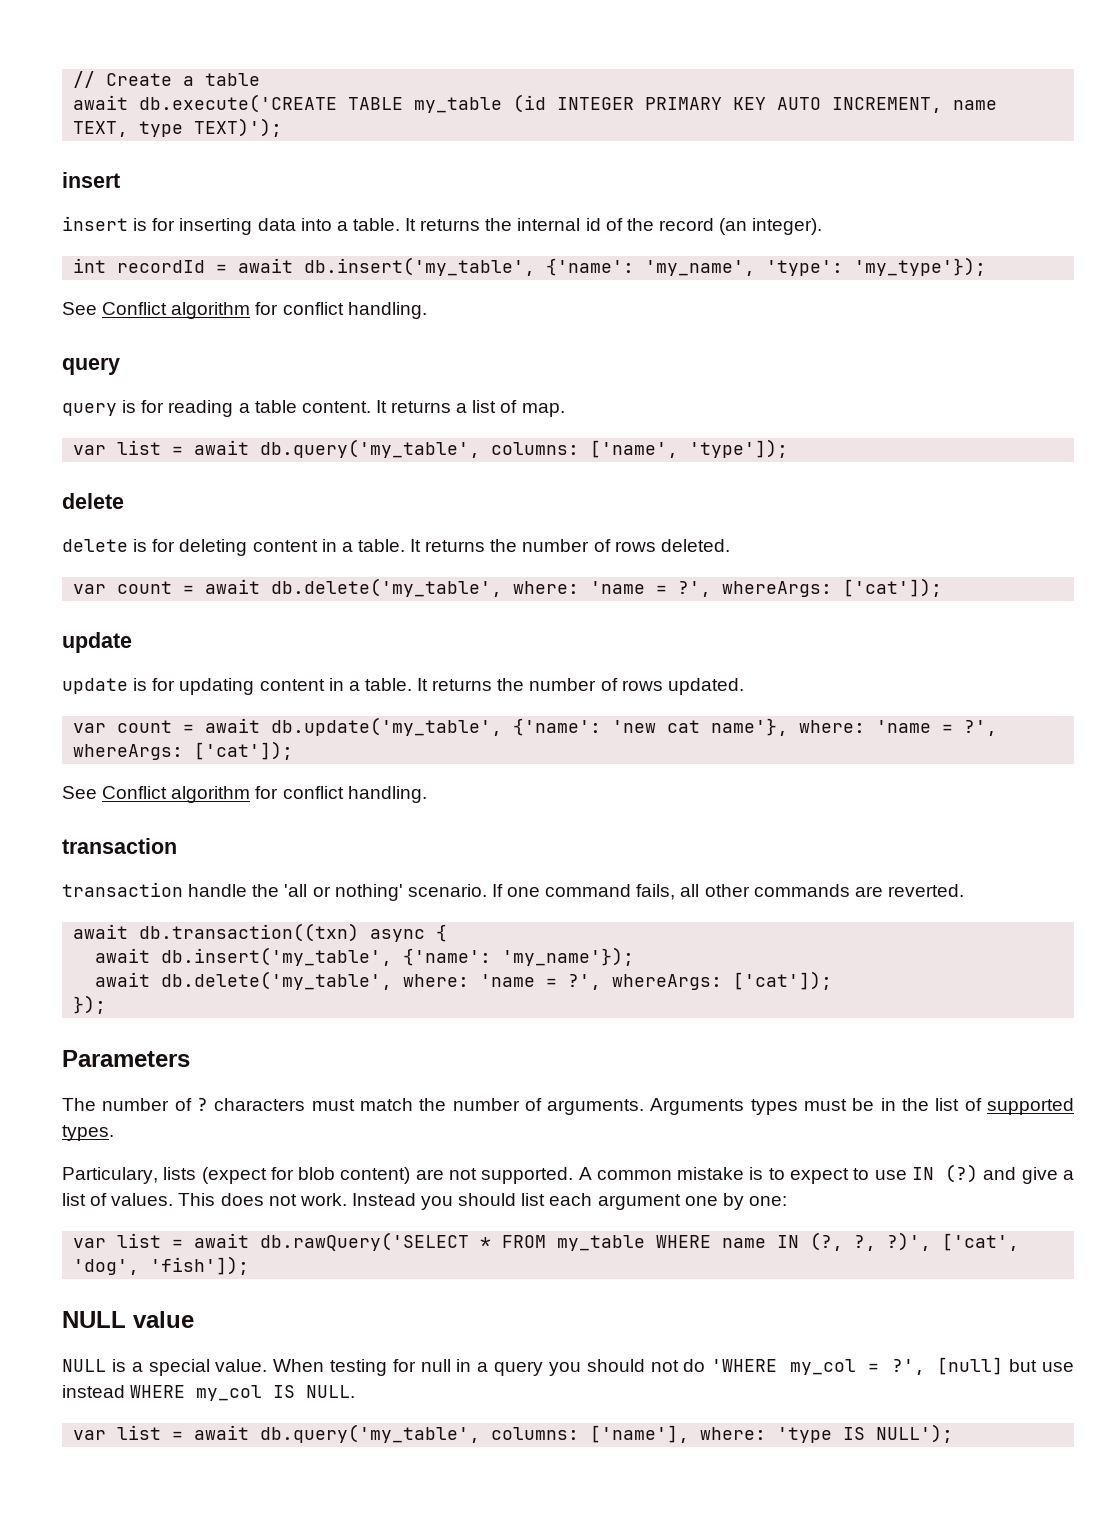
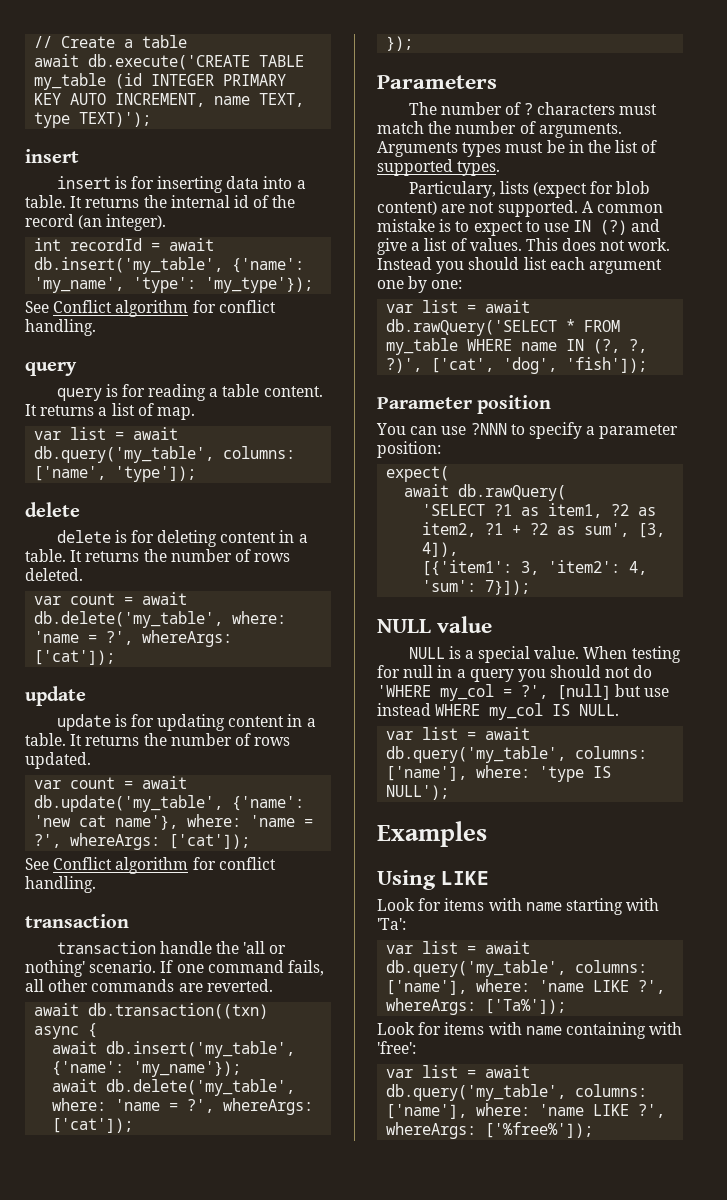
+ Parameter position
+ You can use ?NNN to specify a parameter position:
+ expect(
+ await db.rawQuery(
+ 'SELECT ?1 as item1, ?2 as item2, ?1 + ?2 as sum', [3, 4]),
+ [{'item1': 3, 'item2': 4, 'sum': 7}]);
+ Examples
+ Using LIKE
+ Look for items with name starting with 'Ta':
+ var list = await db.query('my_table', columns: ['name'], where: 'name LIKE ?', whereArgs: ['Ta%']);
+ Look for items with name containing with 'free':
+ var list = await db.query('my_table', columns: ['name'], where: 'name LIKE ?', whereArgs: ['%free%']);

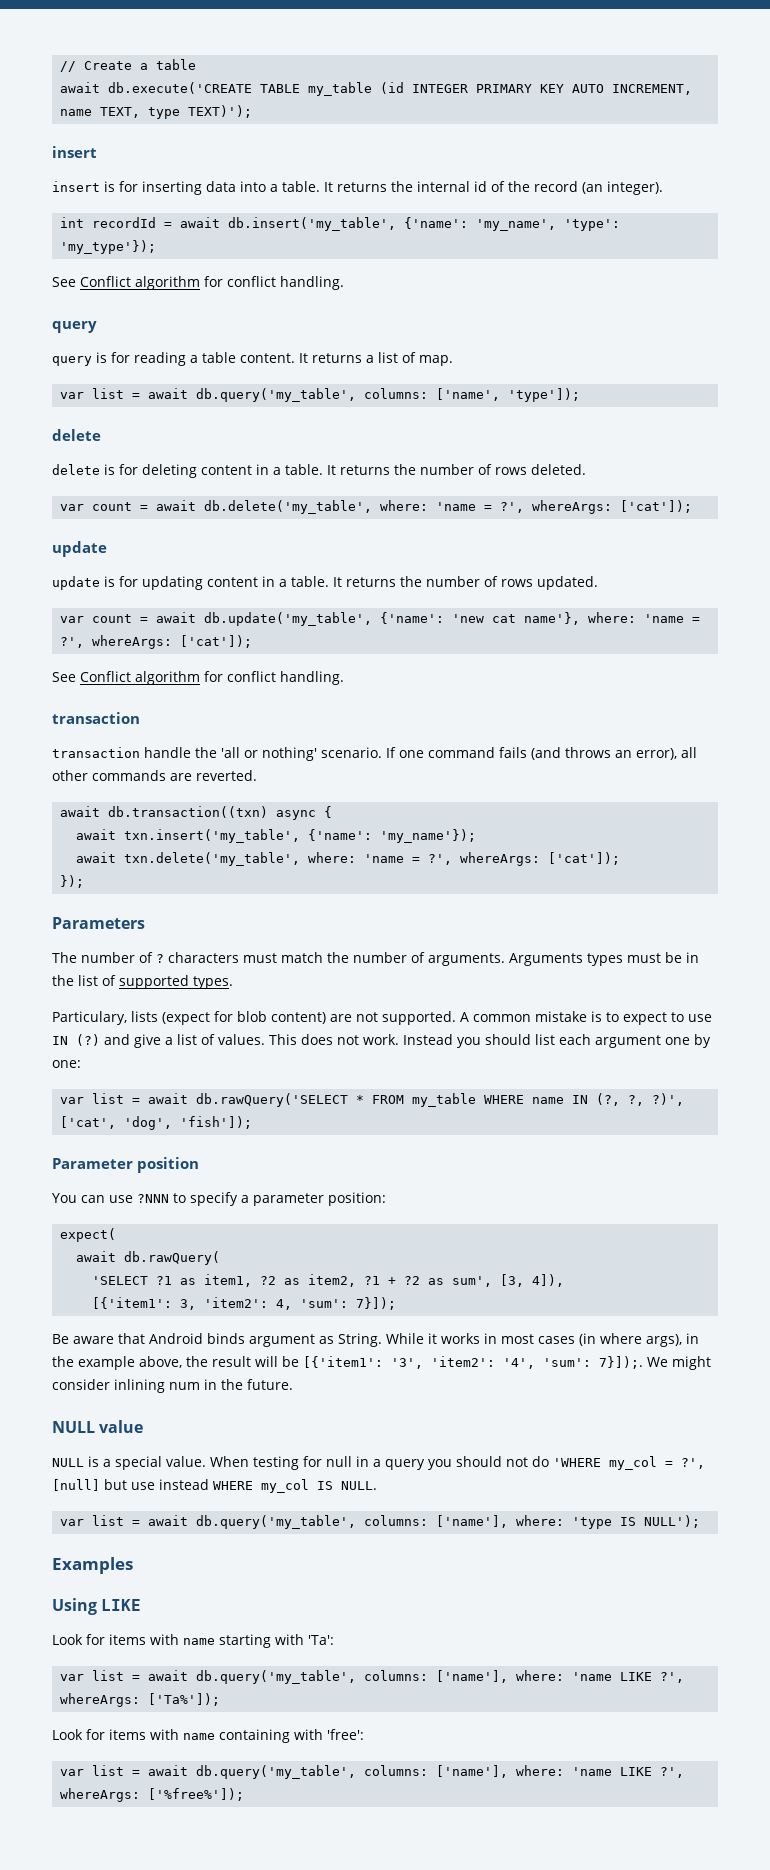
- If one command fails, all other commands are reverted.
+ If one command fails (and throws an error), all other commands are reverted.
- await db.insert('my_table', {'name': 'my_name'});
- await db.delete('my_table', where: 'name = ?', whereArgs: ['cat']);
+ await txn.insert('my_table', {'name': 'my_name'});
+ await txn.delete('my_table', where: 'name = ?', whereArgs: ['cat']);
+ Be aware that Android binds argument as String. While it works in most cases (in where args), in the example above, the result will be [{'item1': '3', 'item2': '4', 'sum': 7}]);. We might consider inlining num in the future.

